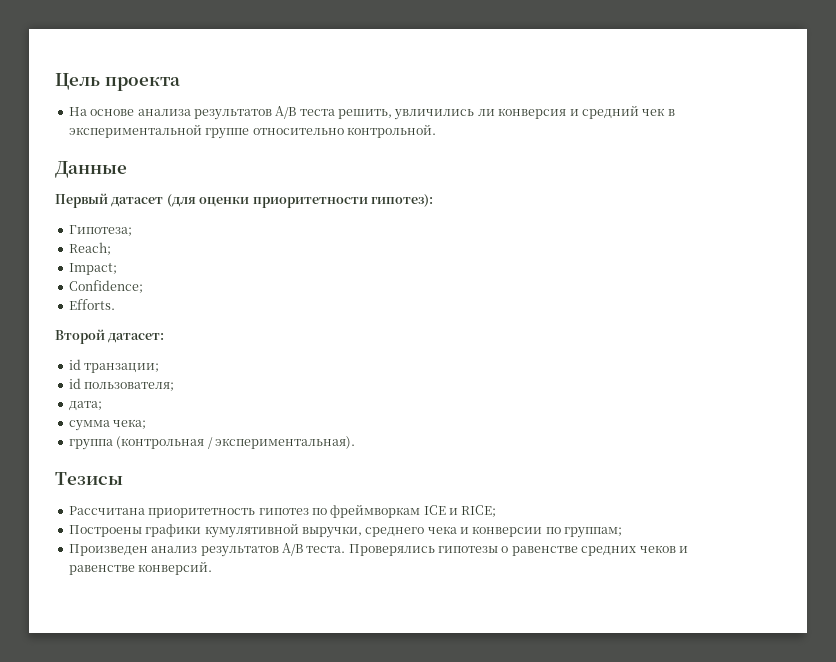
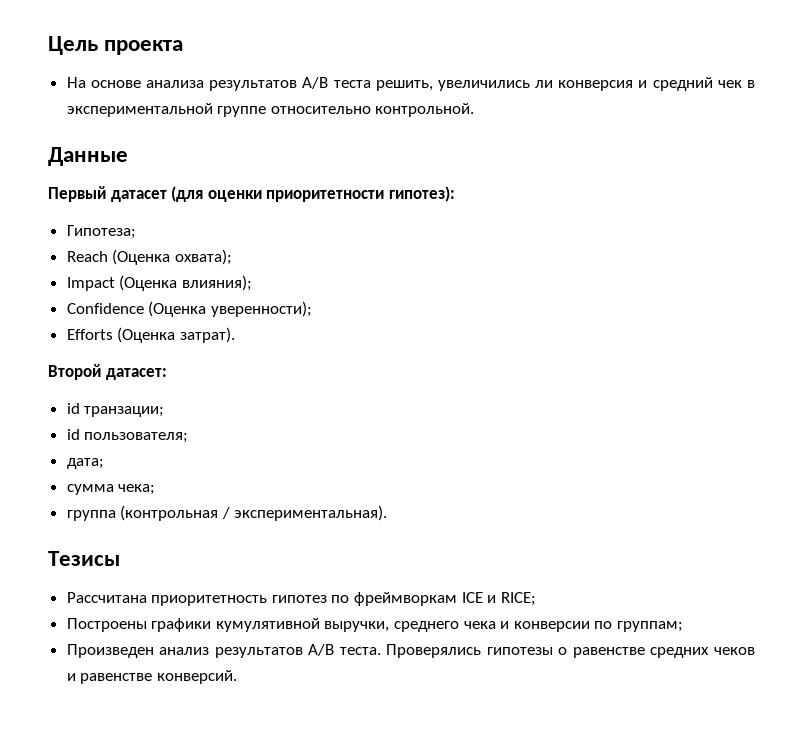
- На основе анализа результатов A/B теста решить, увличились ли конверсия и средний чек в экспериментальной группе относительно контрольной.
+ На основе анализа результатов A/B теста решить, увеличились ли конверсия и средний чек в экспериментальной группе относительно контрольной.
- Reach;
- Impact;
- Confidence;
- Efforts.
+ Reach (Оценка охвата);
+ Impact (Оценка влияния);
+ Confidence (Оценка уверенности);
+ Efforts (Оценка затрат).

